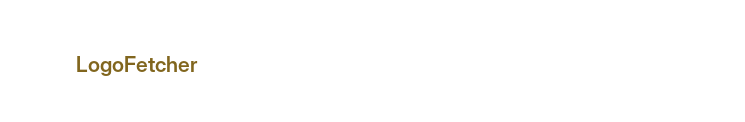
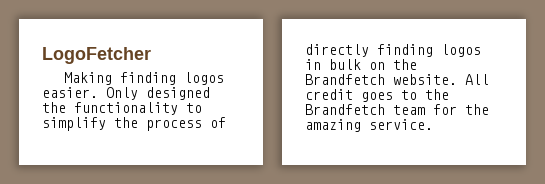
+ Making finding logos easier. Only designed the functionality to simplify the process of directly finding logos in bulk on the Brandfetch website. All credit goes to the Brandfetch team for the amazing service.

